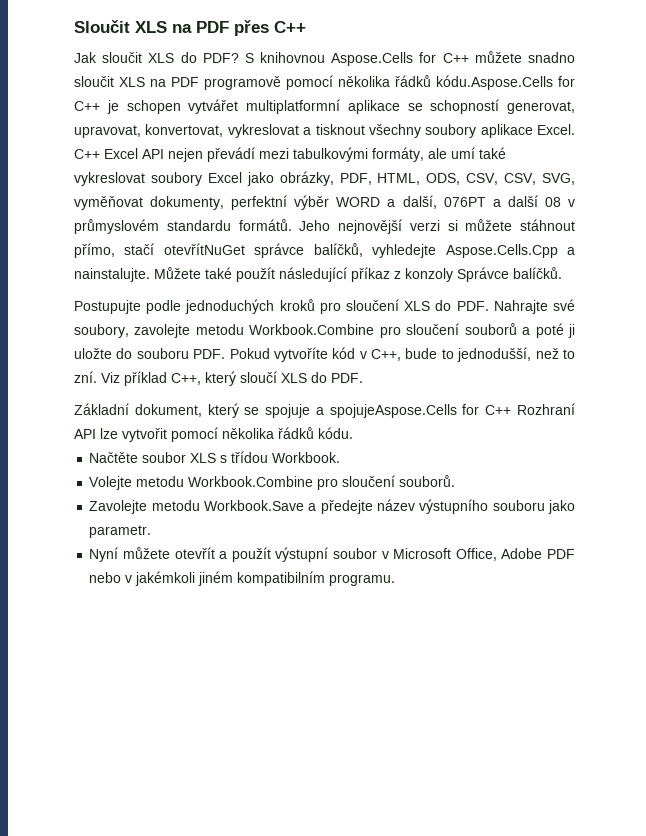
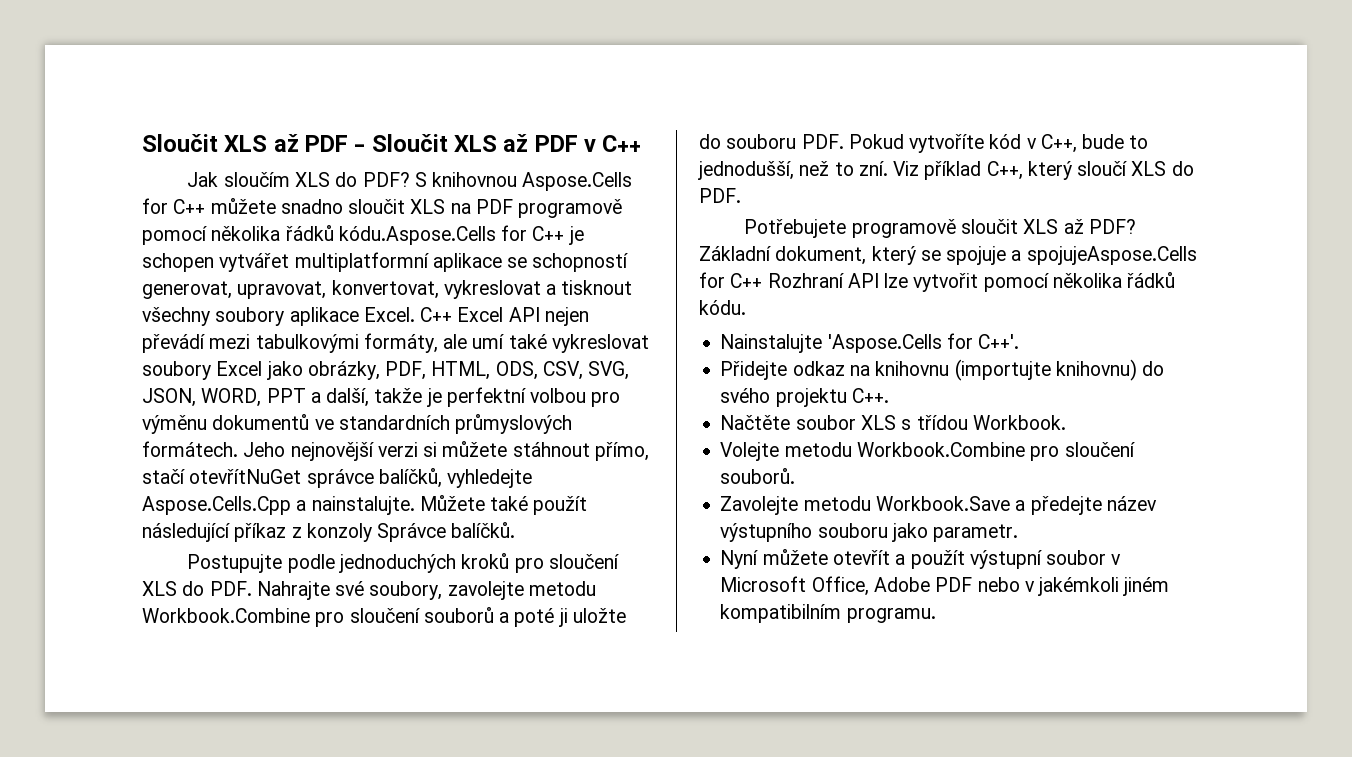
- Sloučit XLS na PDF přes C++
+ Sloučit XLS až PDF - Sloučit XLS až PDF v C++
- Jak sloučit XLS do PDF?
+ Jak sloučím XLS do PDF?
- C++ Excel API nejen převádí mezi tabulkovými formáty, ale umí také vykreslovat soubory Excel jako obrázky, PDF, HTML, ODS, CSV, CSV, SVG, vyměňovat dokumenty, perfektní výběr WORD a další, 076PT a další 08 v průmyslovém standardu formátů.
+ C++ Excel API nejen převádí mezi tabulkovými formáty, ale umí také vykreslovat soubory Excel jako obrázky, PDF, HTML, ODS, CSV, SVG, JSON, WORD, PPT a další, takže je perfektní volbou pro výměnu dokumentů ve standardních průmyslových formátech.
+ Potřebujete programově sloučit XLS až PDF?
+ Nainstalujte 'Aspose.Cells for C++'.
+ Přidejte odkaz na knihovnu (importujte knihovnu) do svého projektu C++.

